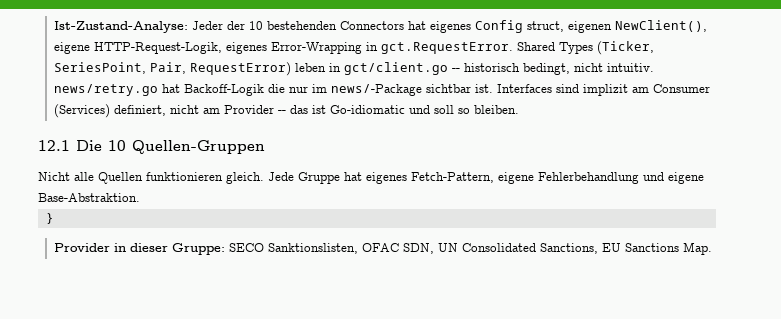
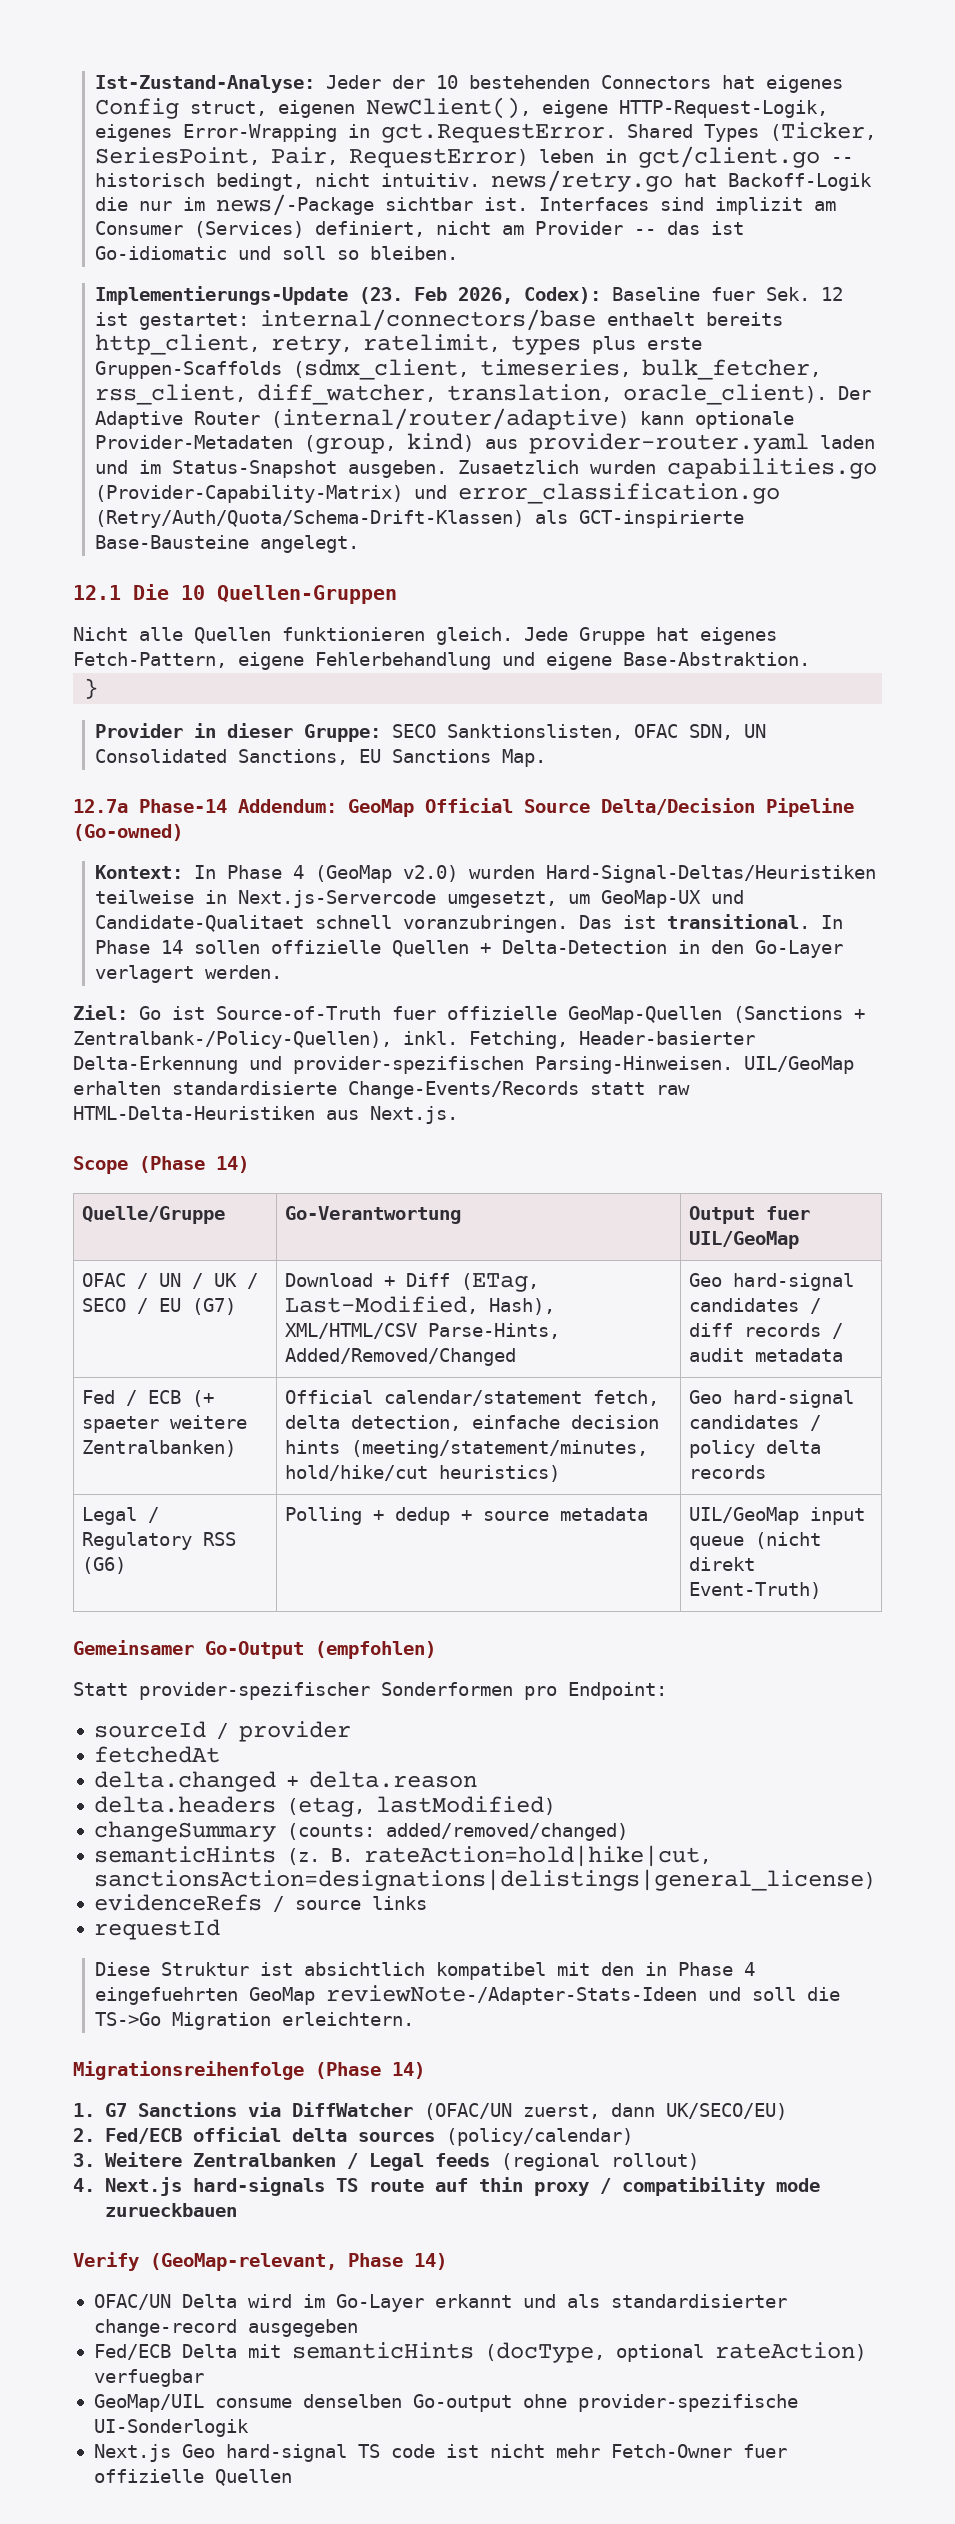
+ Implementierungs-Update (23. Feb 2026, Codex): Baseline fuer Sek. 12 ist gestartet: internal/connectors/base enthaelt bereits http_client, retry, ratelimit, types plus erste Gruppen-Scaffolds (sdmx_client, timeseries, bulk_fetcher, rss_client, diff_watcher, translation, oracle_client). Der Adaptive Router (internal/router/adaptive) kann optionale Provider-Metadaten (group, kind) aus provider-router.yaml laden und im Status-Snapshot ausgeben. Zusaetzlich wurden capabilities.go (Provider-Capability-Matrix) und error_classification.go (Retry/Auth/Quota/Schema-Drift-Klassen) als GCT-inspirierte Base-Bausteine angelegt.
+ 12.7a Phase-14 Addendum: GeoMap Official Source Delta/Decision Pipeline (Go-owned)
+ Kontext: In Phase 4 (GeoMap v2.0) wurden Hard-Signal-Deltas/Heuristiken teilweise in Next.js-Servercode umgesetzt, um GeoMap-UX und Candidate-Qualitaet schnell voranzubringen. Das ist transitional. In Phase 14 sollen offizielle Quellen + Delta-Detection in den Go-Layer verlagert werden.
+ Ziel: Go ist Source-of-Truth fuer offizielle GeoMap-Quellen (Sanctions + Zentralbank-/Policy-Quellen), inkl. Fetching, Header-basierter Delta-Erkennung und provider-spezifischen Parsing-Hinweisen. UIL/GeoMap erhalten standardisierte Change-Events/Records statt raw HTML-Delta-Heuristiken aus Next.js.
+ Scope (Phase 14)
+ Quelle/Gruppe | Go-Verantwortung | Output fuer UIL/GeoMap
+ OFAC / UN / UK / SECO / EU (G7) | Download + Diff (ETag, Last-Modified, Hash), XML/HTML/CSV Parse-Hints, Added/Removed/Changed | Geo hard-signal candidates / diff records / audit metadata
+ Fed / ECB (+ spaeter weitere Zentralbanken) | Official calendar/statement fetch, delta detection, einfache decision hints (meeting/statement/minutes, hold/hike/cut heuristics) | Geo hard-signal candidates / policy delta records
+ Legal / Regulatory RSS (G6) | Polling + dedup + source metadata | UIL/GeoMap input queue (nicht direkt Event-Truth)
+ Gemeinsamer Go-Output (empfohlen)
+ Statt provider-spezifischer Sonderformen pro Endpoint:
+ sourceId / provider
+ fetchedAt
+ delta.changed + delta.reason
+ delta.headers (etag, lastModified)
+ changeSummary (counts: added/removed/changed)
+ semanticHints (z. B. rateAction=hold|hike|cut, sanctionsAction=designations|delistings|general_license)
+ evidenceRefs / source links
+ requestId
+ Diese Struktur ist absichtlich kompatibel mit den in Phase 4 eingefuehrten GeoMap reviewNote-/Adapter-Stats-Ideen und soll die TS->Go Migration erleichtern.
+ Migrationsreihenfolge (Phase 14)
+ 1. G7 Sanctions via DiffWatcher (OFAC/UN zuerst, dann UK/SECO/EU)
+ 2. Fed/ECB official delta sources (policy/calendar)
+ 3. Weitere Zentralbanken / Legal feeds (regional rollout)
+ 4. Next.js hard-signals TS route auf thin proxy / compatibility mode zurueckbauen
+ Verify (GeoMap-relevant, Phase 14)
+ OFAC/UN Delta wird im Go-Layer erkannt und als standardisierter change-record ausgegeben
+ Fed/ECB Delta mit semanticHints (docType, optional rateAction) verfuegbar
+ GeoMap/UIL consume denselben Go-output ohne provider-spezifische UI-Sonderlogik
+ Next.js Geo hard-signal TS code ist nicht mehr Fetch-Owner fuer offizielle Quellen

